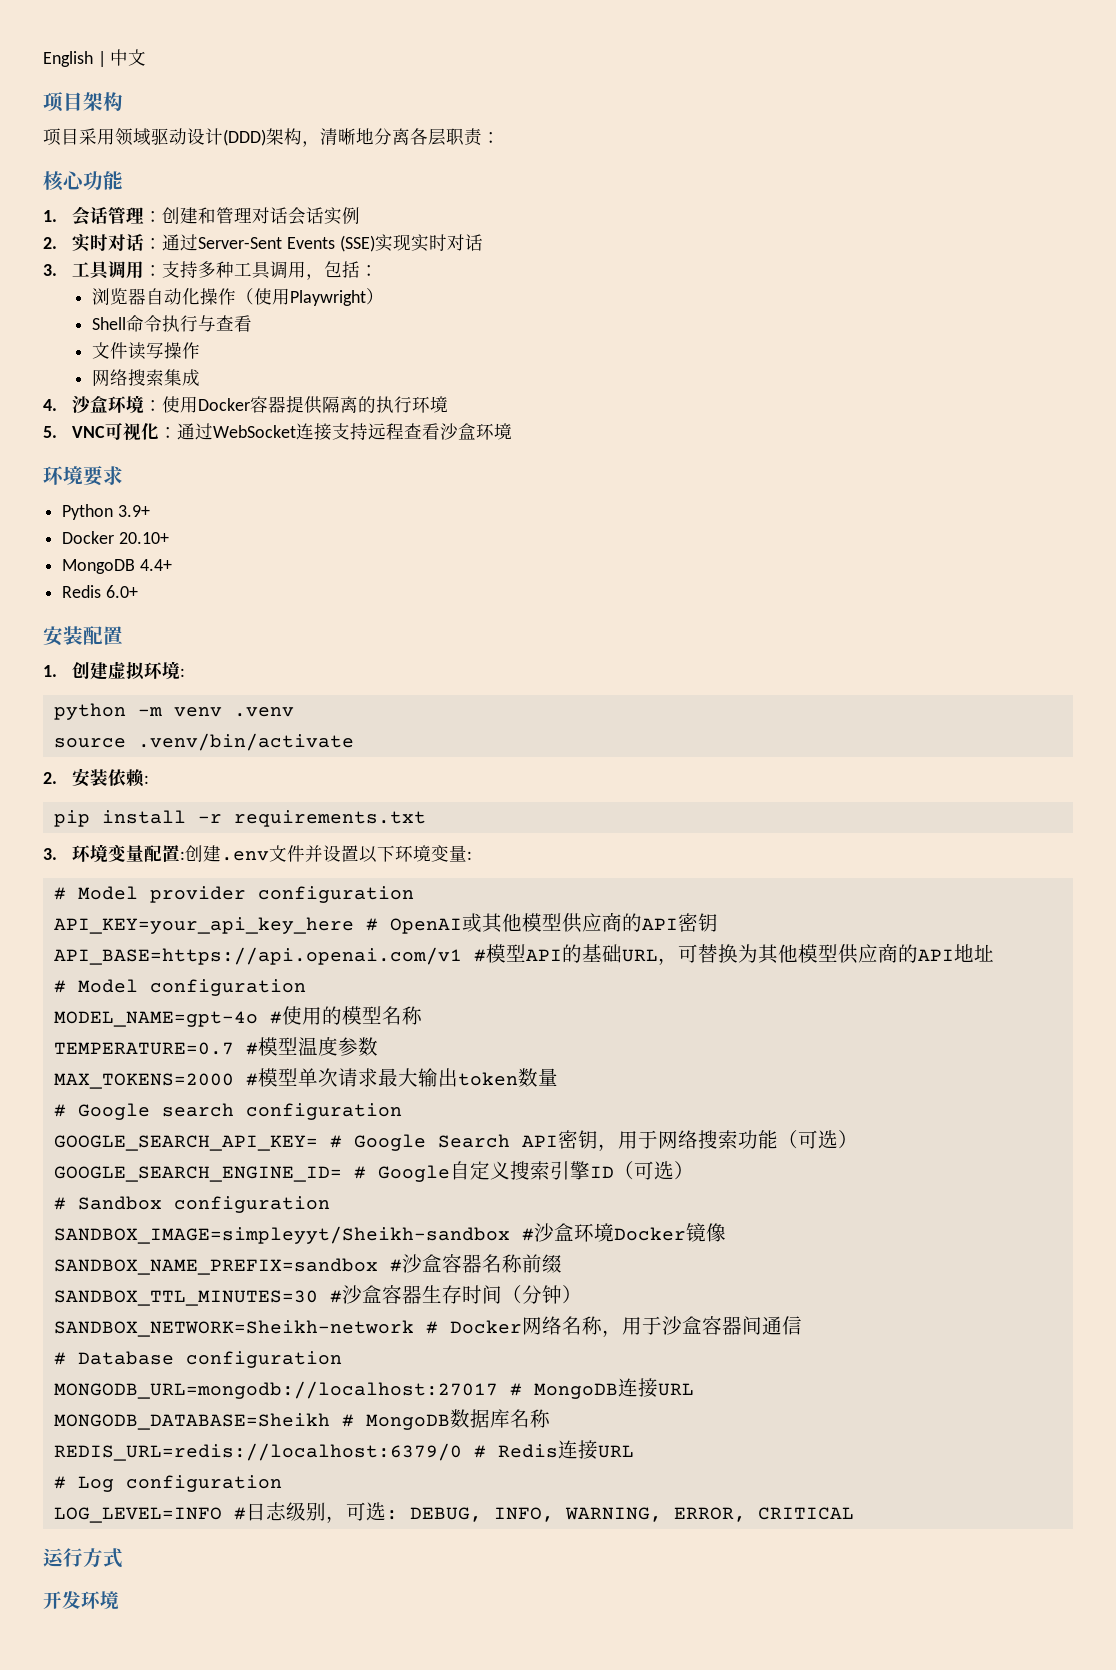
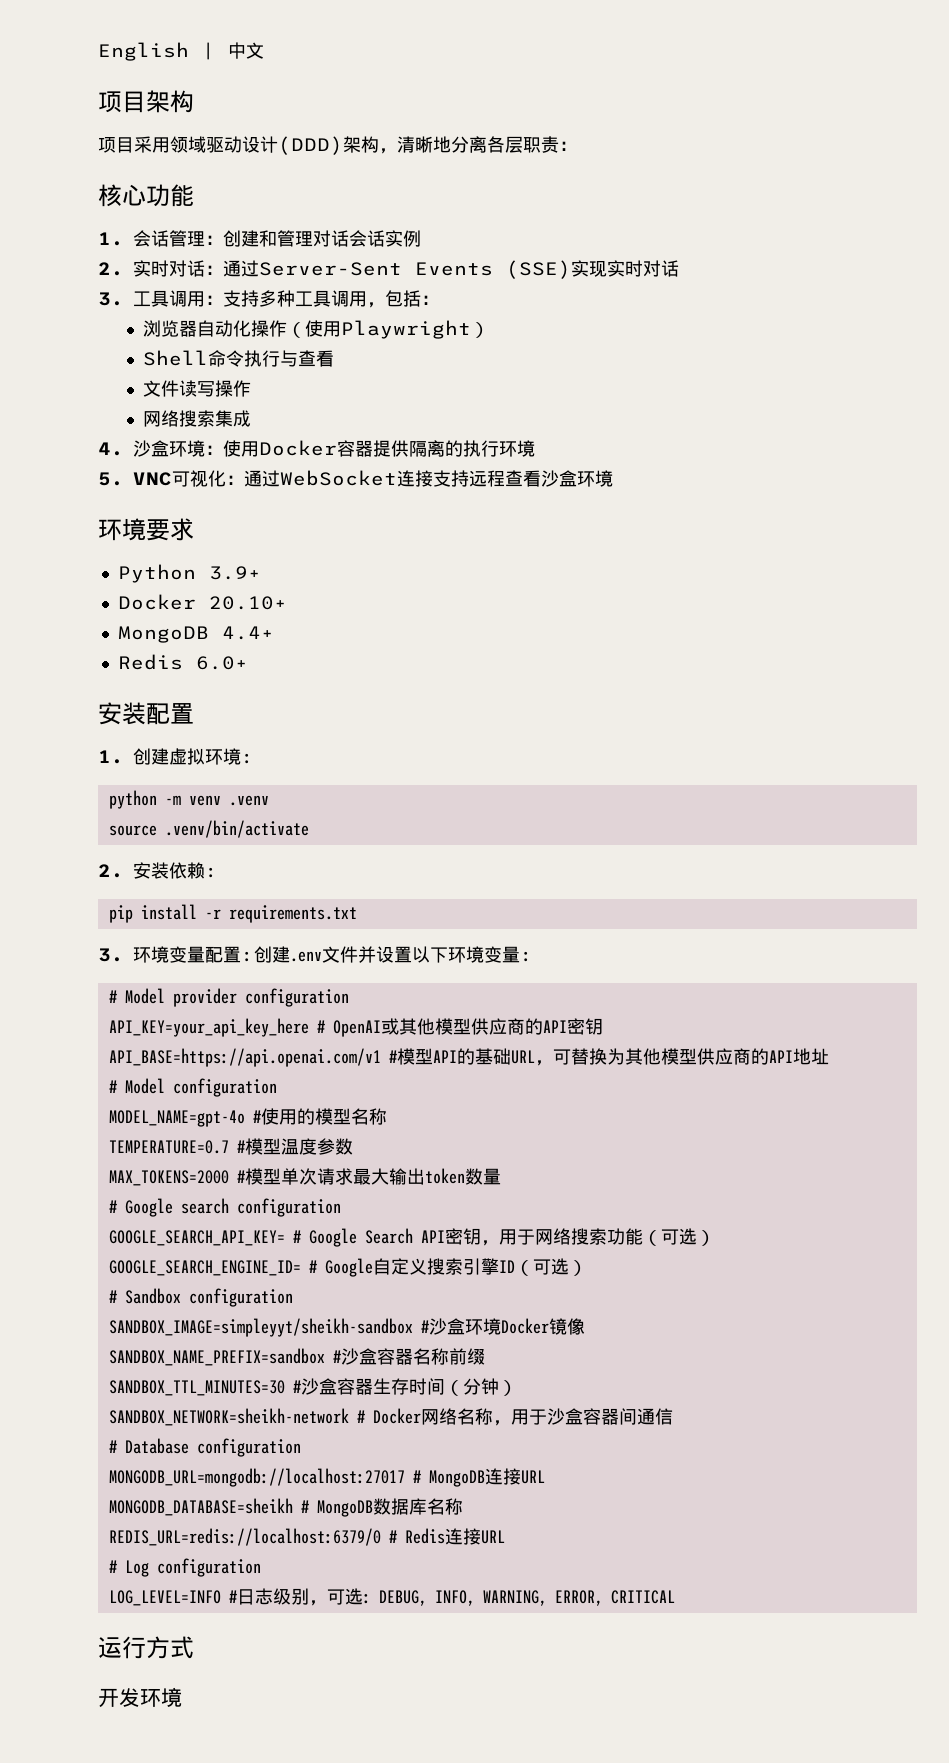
- SANDBOX_IMAGE=simpleyyt/Sheikh-sandbox #沙盒环境Docker镜像
+ SANDBOX_IMAGE=simpleyyt/sheikh-sandbox #沙盒环境Docker镜像
- SANDBOX_NETWORK=Sheikh-network # Docker网络名称，用于沙盒容器间通信
+ SANDBOX_NETWORK=sheikh-network # Docker网络名称，用于沙盒容器间通信
- MONGODB_DATABASE=Sheikh # MongoDB数据库名称
+ MONGODB_DATABASE=sheikh # MongoDB数据库名称

